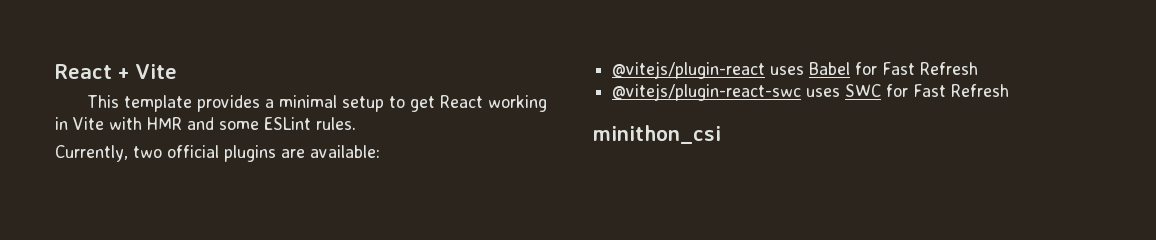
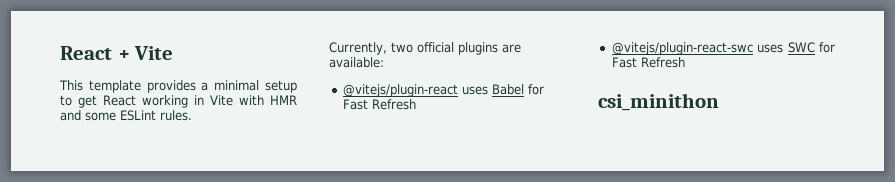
- minithon_csi
+ csi_minithon

